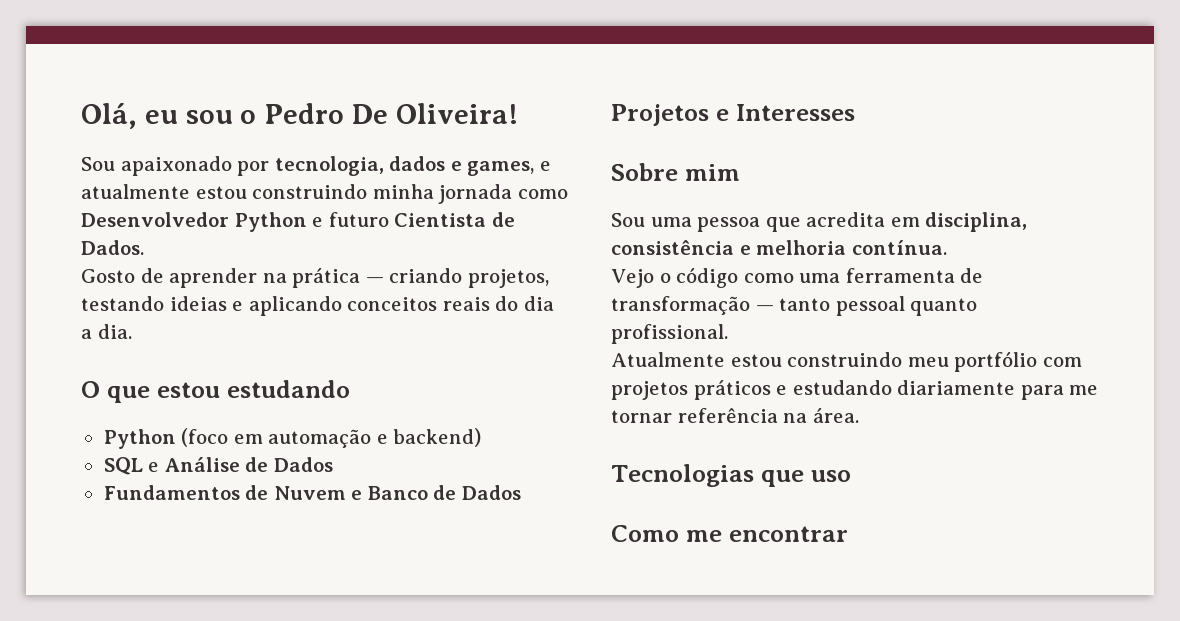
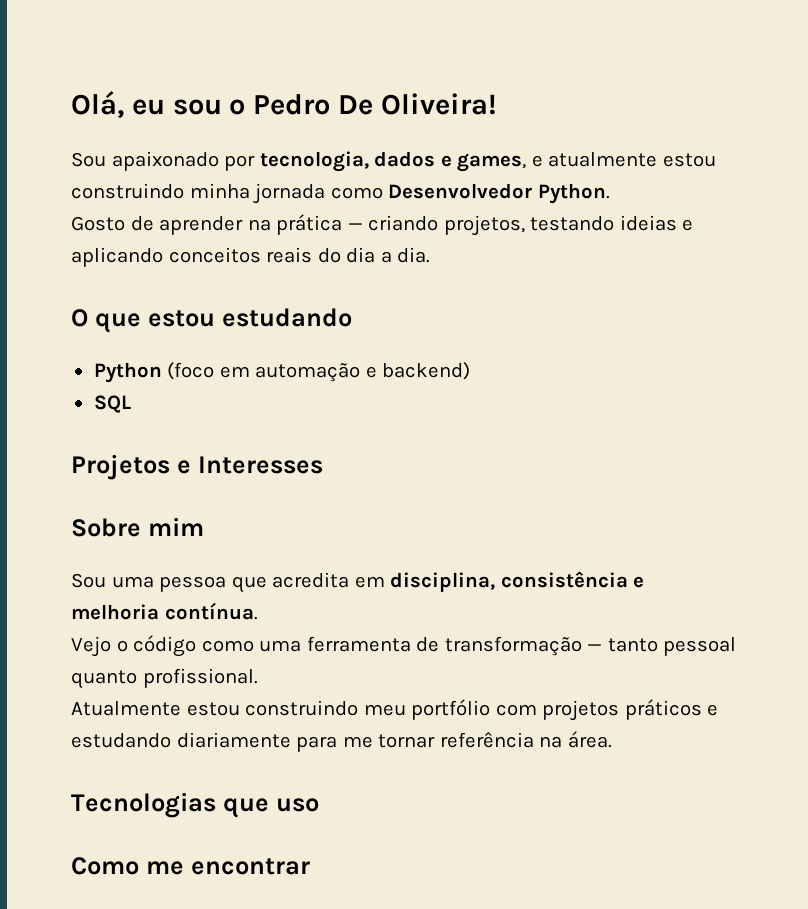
- Sou apaixonado por tecnologia, dados e games, e atualmente estou construindo minha jornada como Desenvolvedor Python e futuro Cientista de Dados.
+ Sou apaixonado por tecnologia, dados e games, e atualmente estou construindo minha jornada como Desenvolvedor Python.
- SQL e Análise de Dados
- Fundamentos de Nuvem e Banco de Dados
+ SQL

